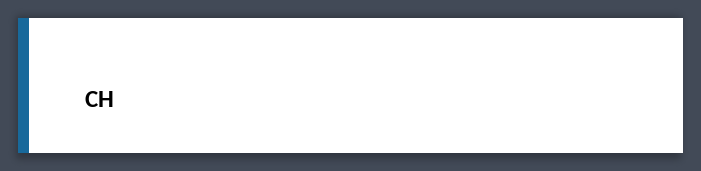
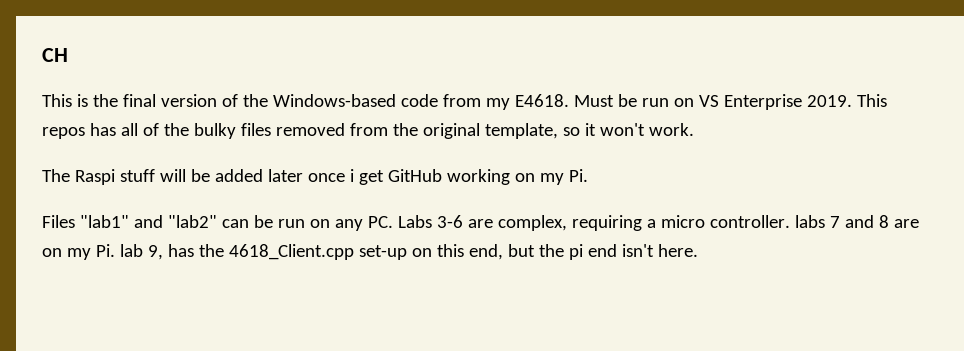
+ This is the final version of the Windows-based code from my E4618. Must be run on VS Enterprise 2019. This repos has all of the bulky files removed from the original template, so it won't work.
+ The Raspi stuff will be added later once i get GitHub working on my Pi.
+ Files "lab1" and "lab2" can be run on any PC. Labs 3-6 are complex, requiring a micro controller. labs 7 and 8 are on my Pi. lab 9, has the 4618_Client.cpp set-up on this end, but the pi end isn't here.

